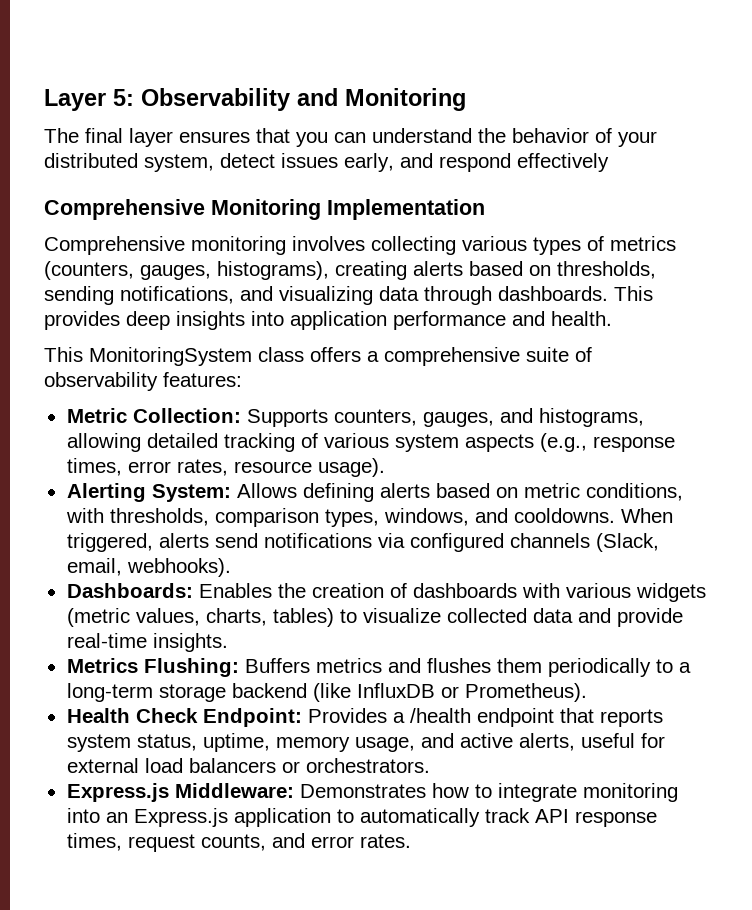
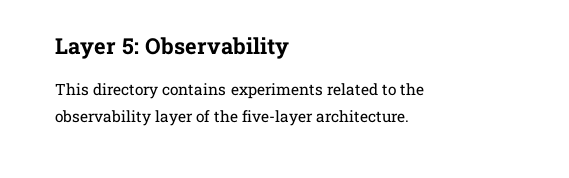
- Layer 5: Observability and Monitoring
- The final layer ensures that you can understand the behavior of your distributed system, detect issues early, and respond effectively
- Comprehensive Monitoring Implementation
- Comprehensive monitoring involves collecting various types of metrics (counters, gauges, histograms), creating alerts based on thresholds, sending notifications, and visualizing data through dashboards. This provides deep insights into application performance and health.
- This MonitoringSystem class offers a comprehensive suite of observability features:
- Metric Collection: Supports counters, gauges, and histograms, allowing detailed tracking of various system aspects (e.g., response times, error rates, resource usage).
- Alerting System: Allows defining alerts based on metric conditions, with thresholds, comparison types, windows, and cooldowns. When triggered, alerts send notifications via configured channels (Slack, email, webhooks).
- Dashboards: Enables the creation of dashboards with various widgets (metric values, charts, tables) to visualize collected data and provide real-time insights.
- Metrics Flushing: Buffers metrics and flushes them periodically to a long-term storage backend (like InfluxDB or Prometheus).
- Health Check Endpoint: Provides a /health endpoint that reports system status, uptime, memory usage, and active alerts, useful for external load balancers or orchestrators.
- Express.js Middleware: Demonstrates how to integrate monitoring into an Express.js application to automatically track API response times, request counts, and error rates.
+ Layer 5: Observability
+ This directory contains experiments related to the observability layer of the five-layer architecture.

